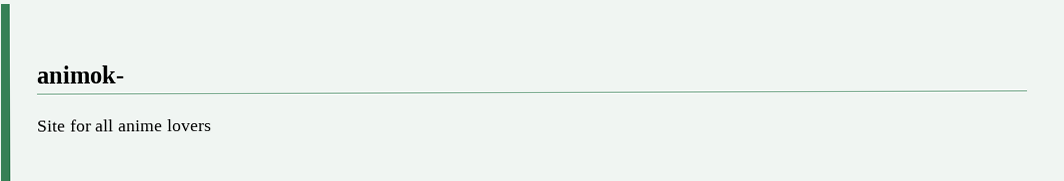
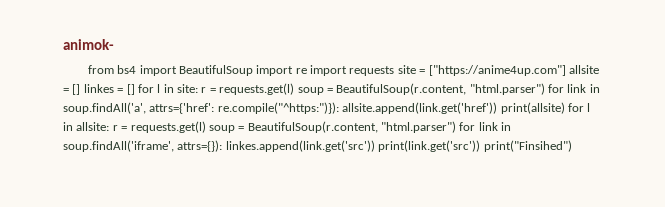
- Site for all anime lovers
+ from bs4 import BeautifulSoup import re import requests site = ["https://anime4up.com"] allsite = [] linkes = [] for l in site: r = requests.get(l) soup = BeautifulSoup(r.content, "html.parser") for link in soup.findAll('a', attrs={'href': re.compile("^https:")}): allsite.append(link.get('href')) print(allsite) for l in allsite: r = requests.get(l) soup = BeautifulSoup(r.content, "html.parser") for link in soup.findAll('iframe', attrs={}): linkes.append(link.get('src')) print(link.get('src')) print("Finsihed")

